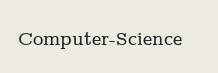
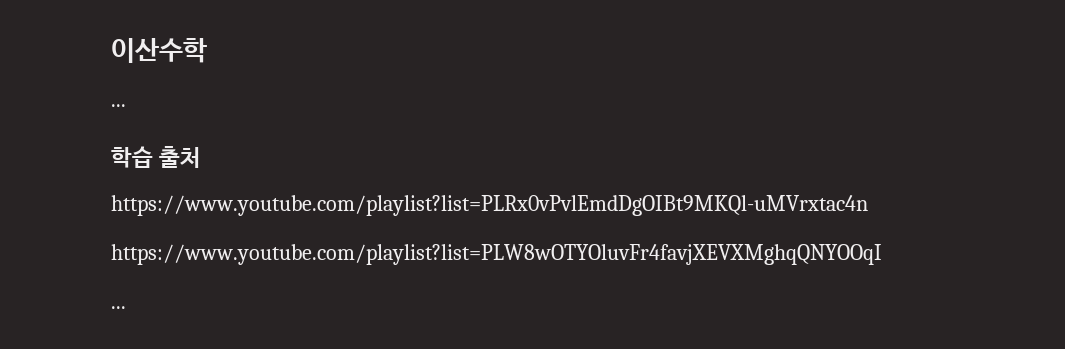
- Computer-Science
+ 이산수학
+ ...
+ 학습 출처
+ https://www.youtube.com/playlist?list=PLRx0vPvlEmdDgOIBt9MKQl-uMVrxtac4n
+ https://www.youtube.com/playlist?list=PLW8wOTYOluvFr4favjXEVXMghqQNYOOqI
+ ...

